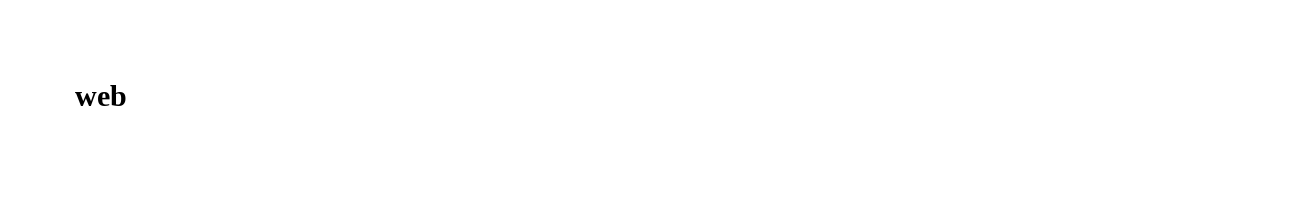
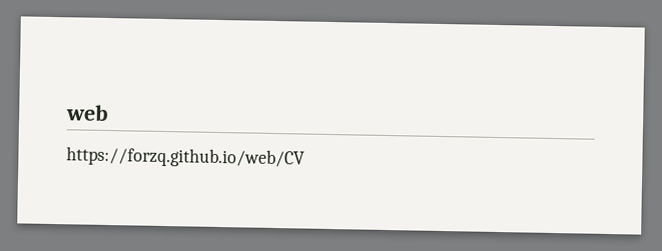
+ https://forzq.github.io/web/CV

